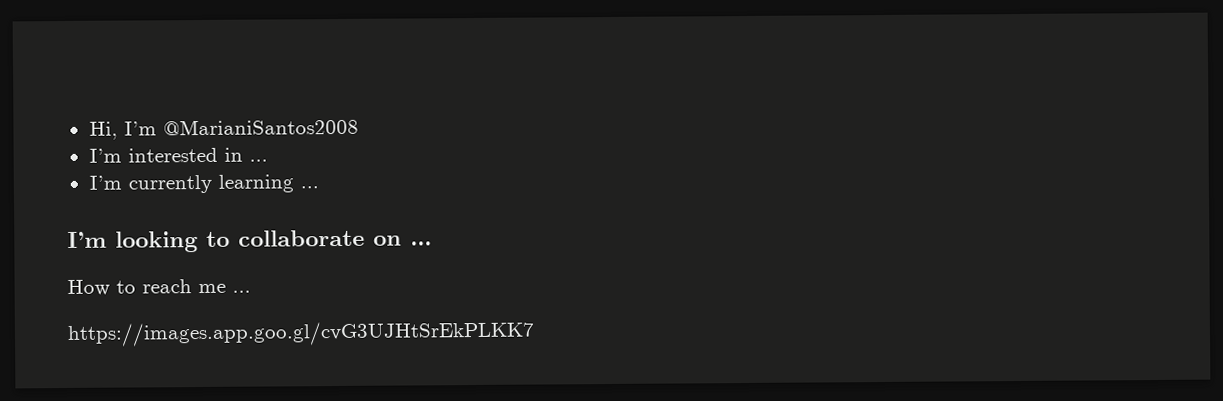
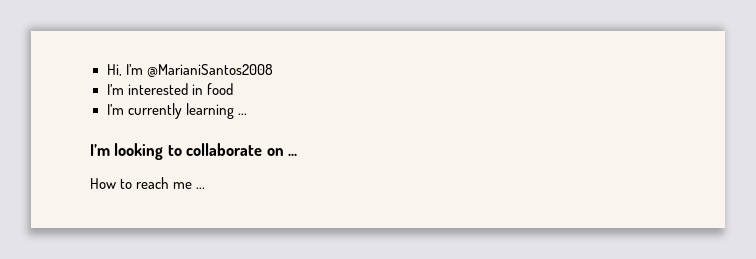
- I’m interested in ...
+ I’m interested in food
- https://images.app.goo.gl/cvG3UJHtSrEkPLKK7

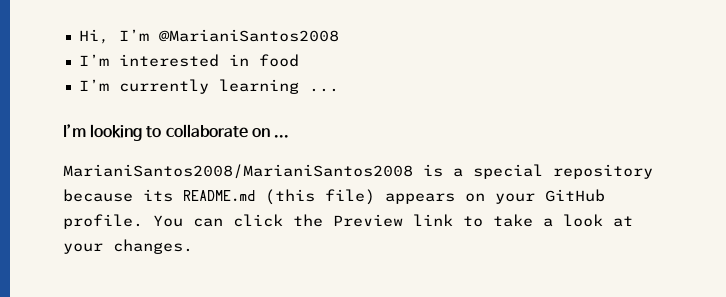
- How to reach me ...
+ MarianiSantos2008/MarianiSantos2008 is a special repository because its README.md (this file) appears on your GitHub profile. You can click the Preview link to take a look at your changes.

